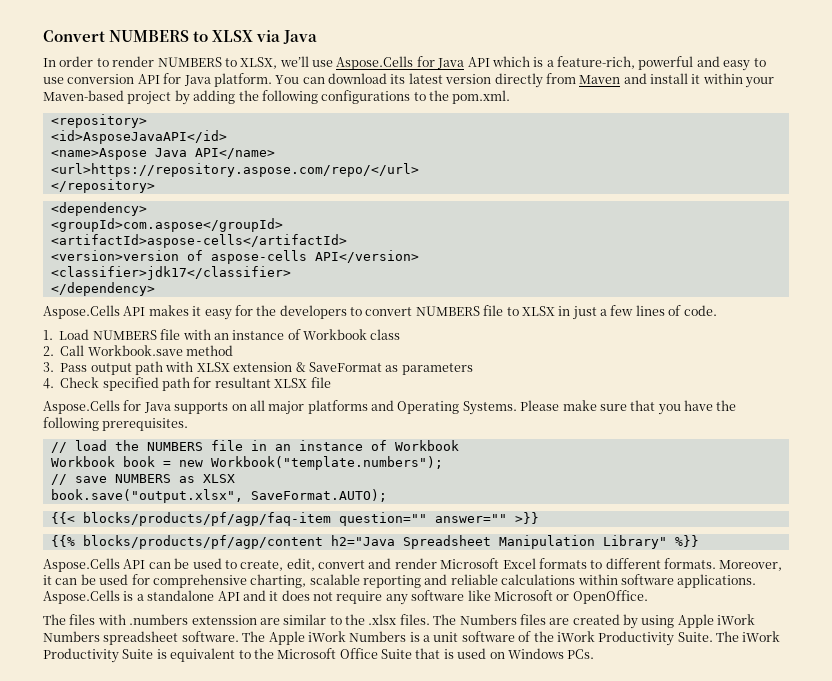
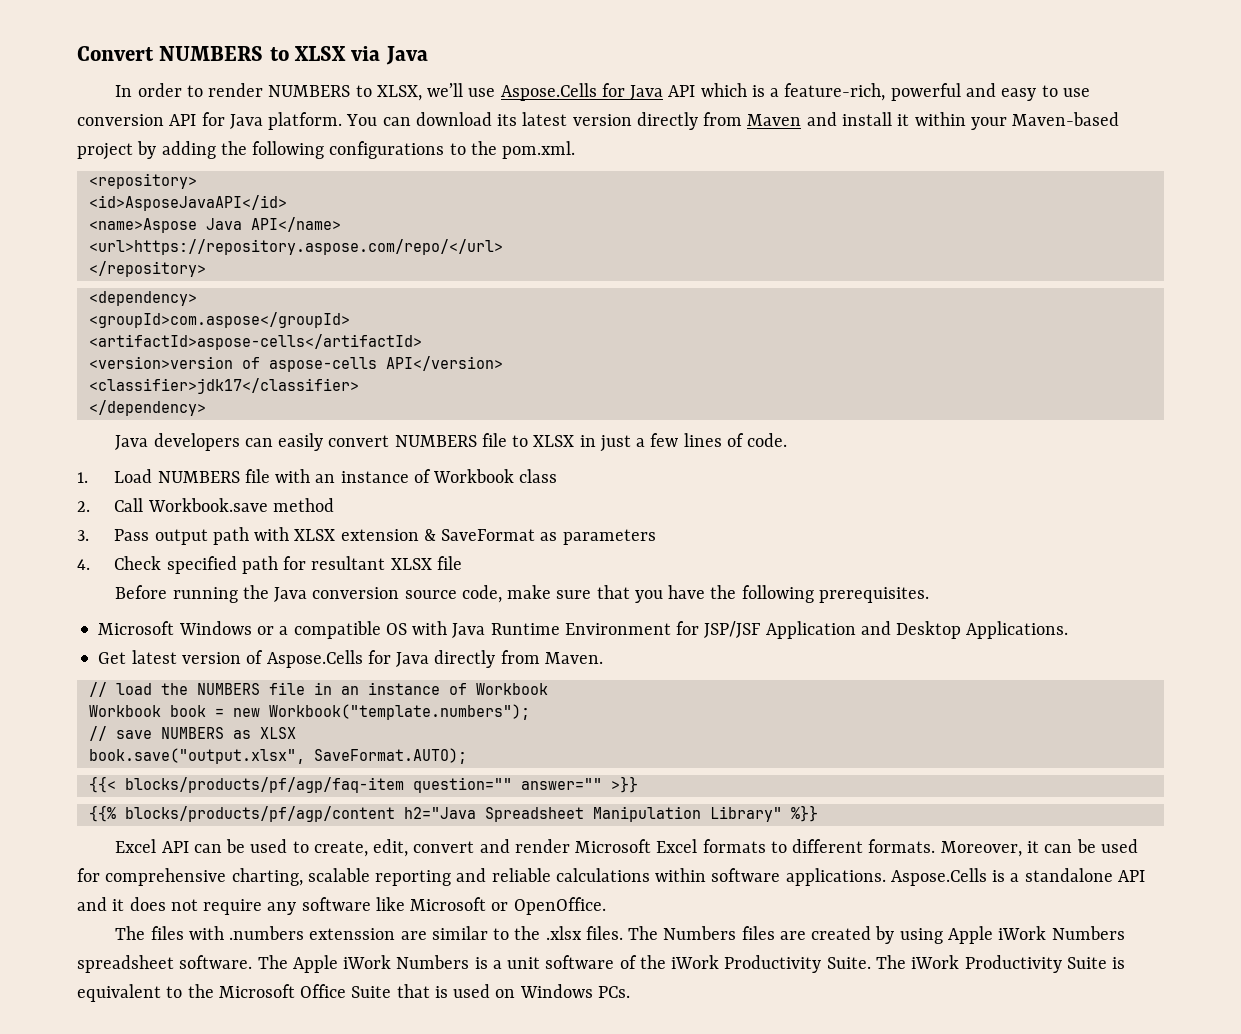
- Aspose.Cells API makes it easy for the developers to convert NUMBERS file to XLSX in just a few lines of code.
+ Java developers can easily convert NUMBERS file to XLSX in just a few lines of code.
- Aspose.Cells for Java supports on all major platforms and Operating Systems. Please make sure that you have the following prerequisites.
+ Before running the Java conversion source code, make sure that you have the following prerequisites.
+ Microsoft Windows or a compatible OS with Java Runtime Environment for JSP/JSF Application and Desktop Applications.
+ Get latest version of Aspose.Cells for Java directly from Maven.
- Aspose.Cells API can be used to create, edit, convert and render Microsoft Excel formats to different formats.
+ Excel API can be used to create, edit, convert and render Microsoft Excel formats to different formats.

